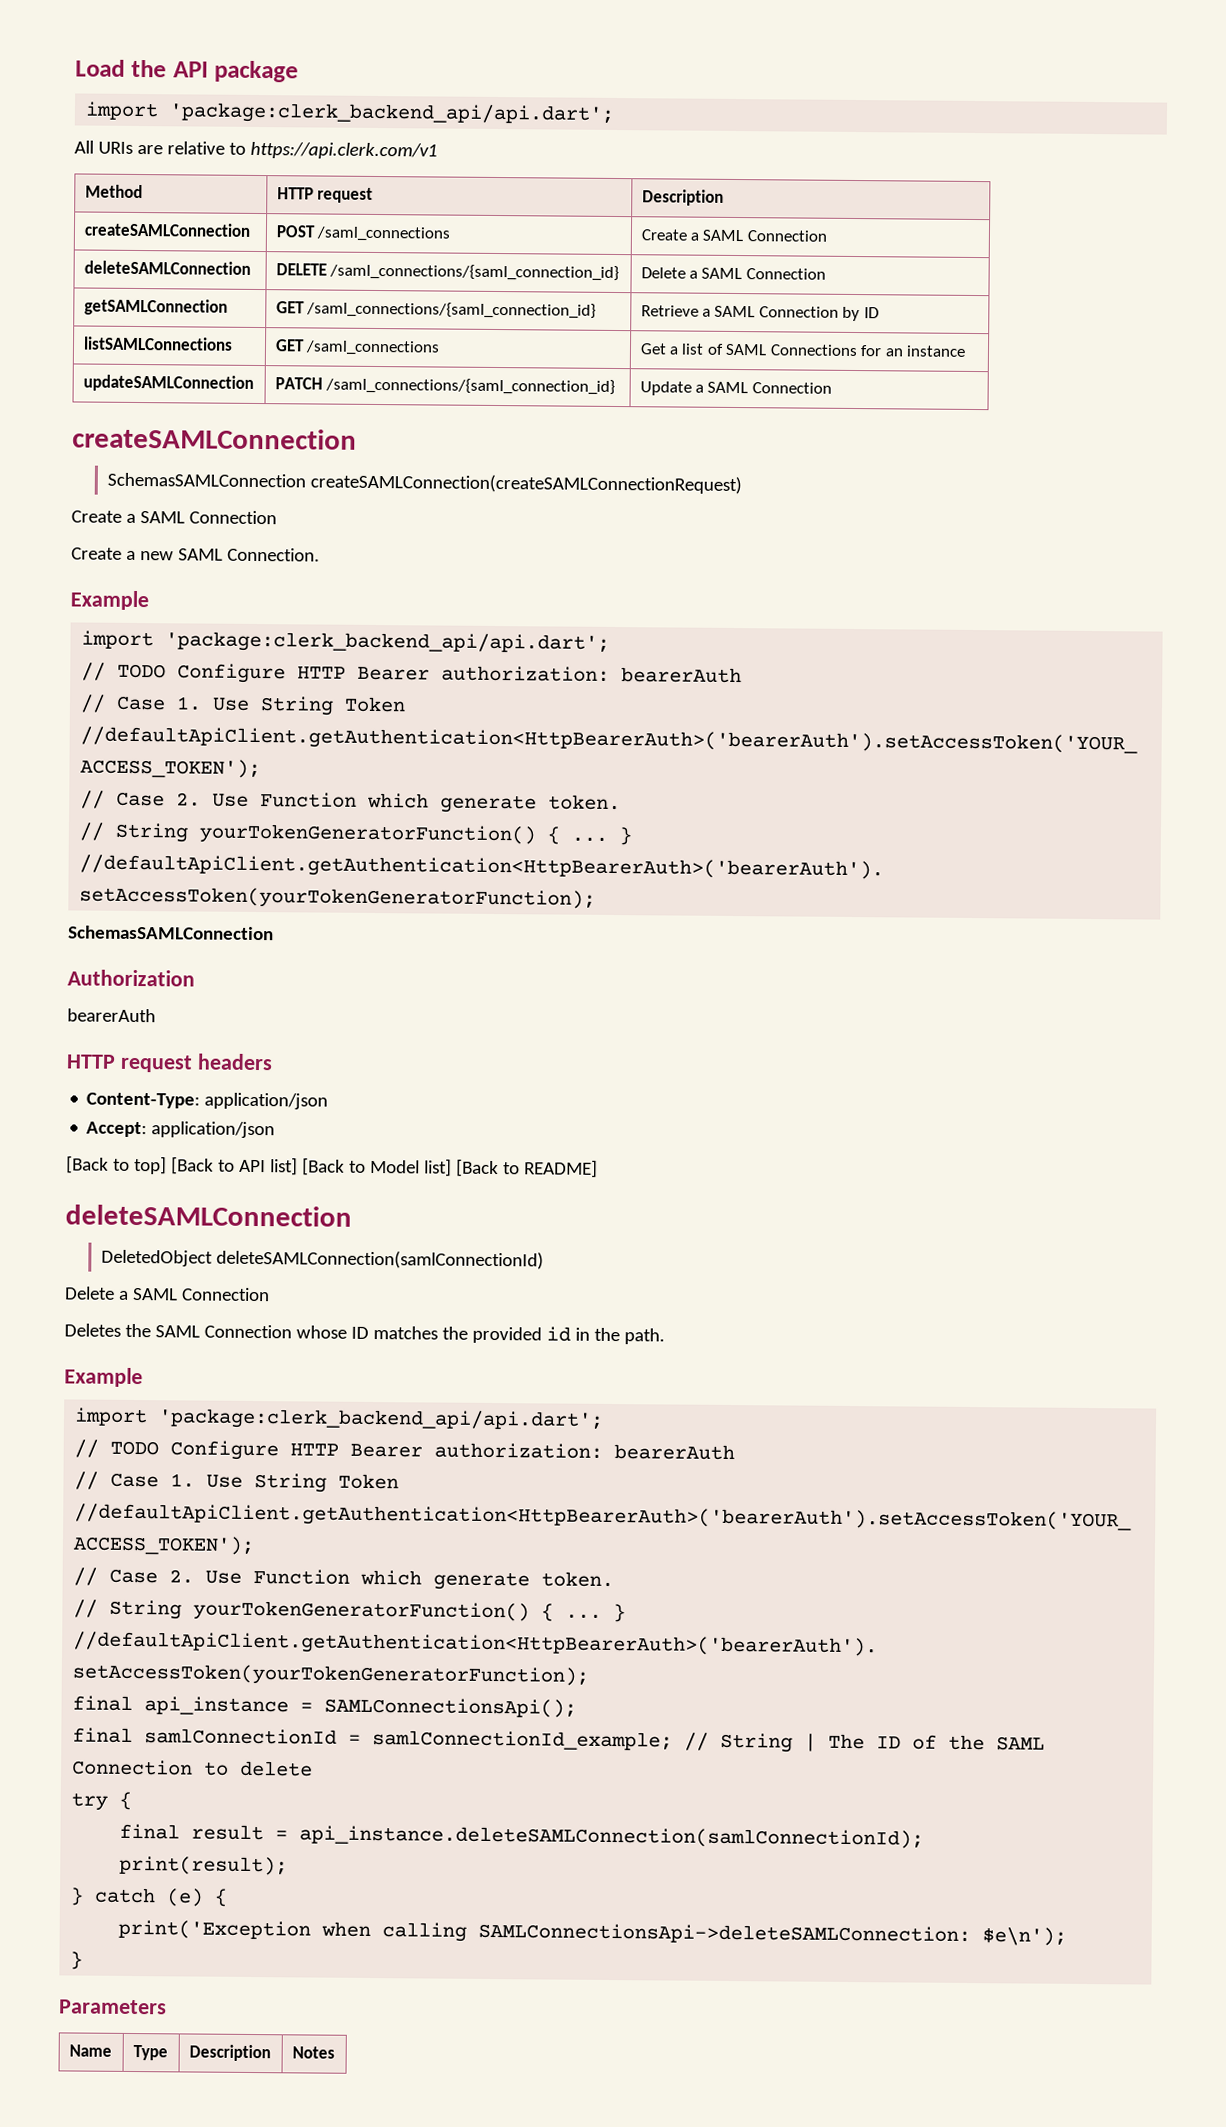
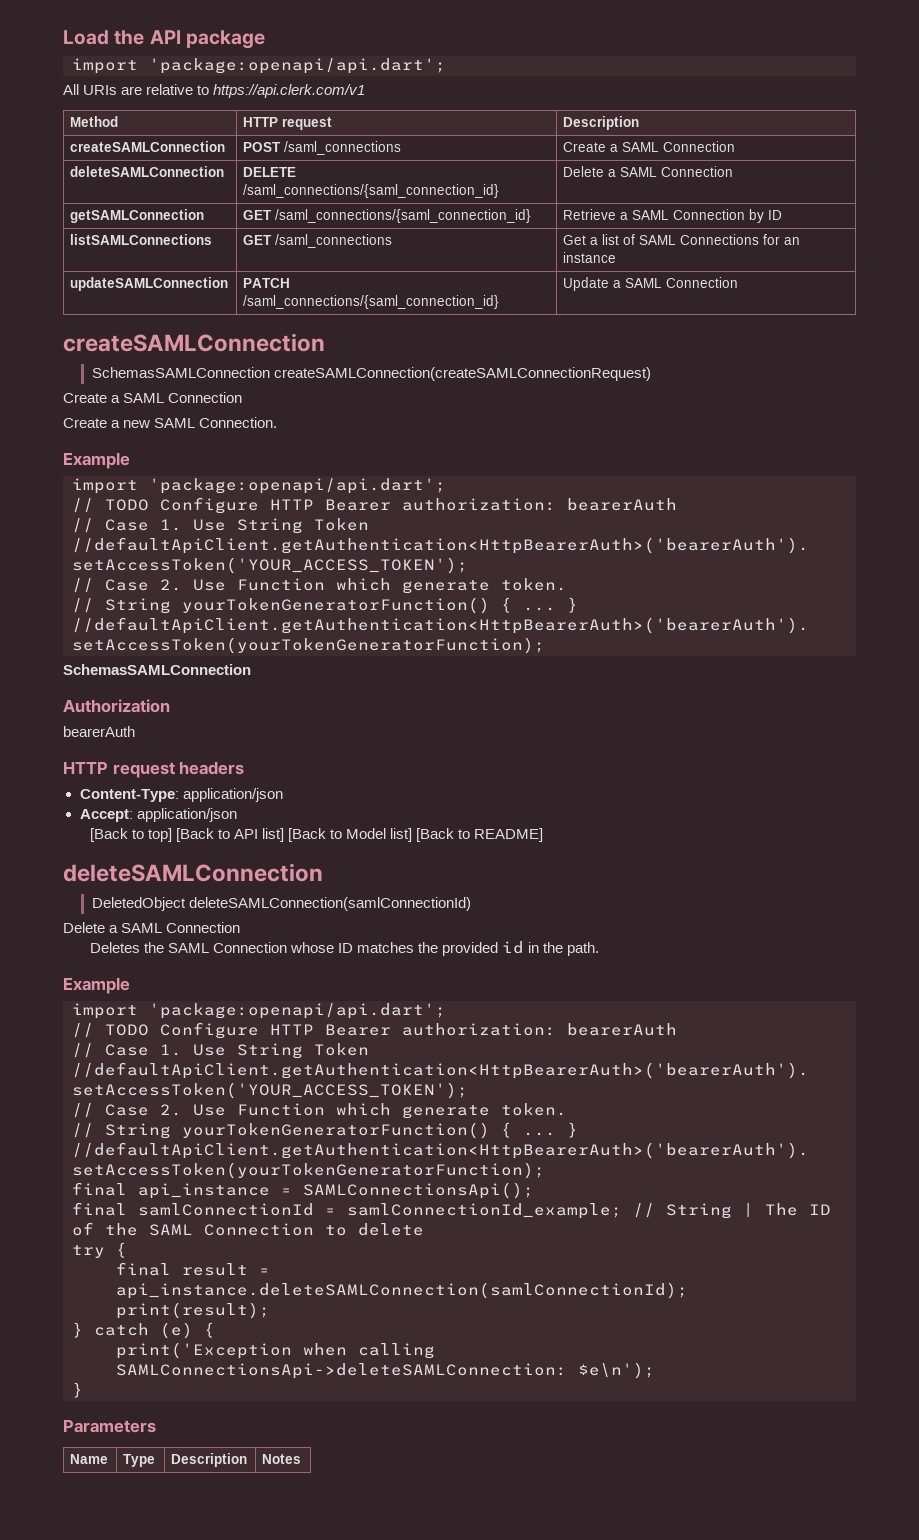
  Load the API package
- import 'package:clerk_backend_api/api.dart';
+ import 'package:openapi/api.dart';
  Create a new SAML Connection.
  Example
- import 'package:clerk_backend_api/api.dart';
+ import 'package:openapi/api.dart';
  Deletes the SAML Connection whose ID matches the provided id in the path.
  Example
- import 'package:clerk_backend_api/api.dart';
+ import 'package:openapi/api.dart';

